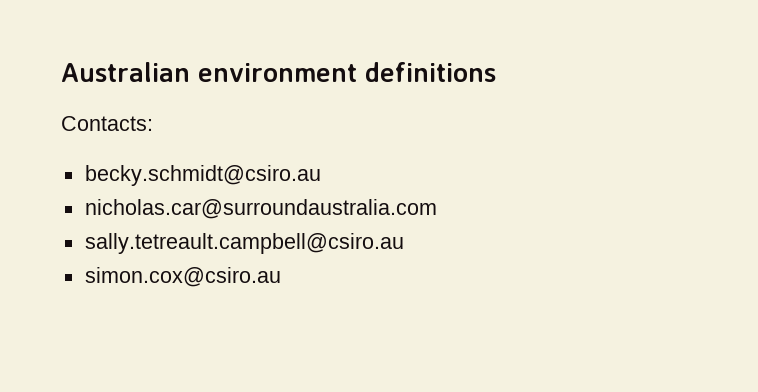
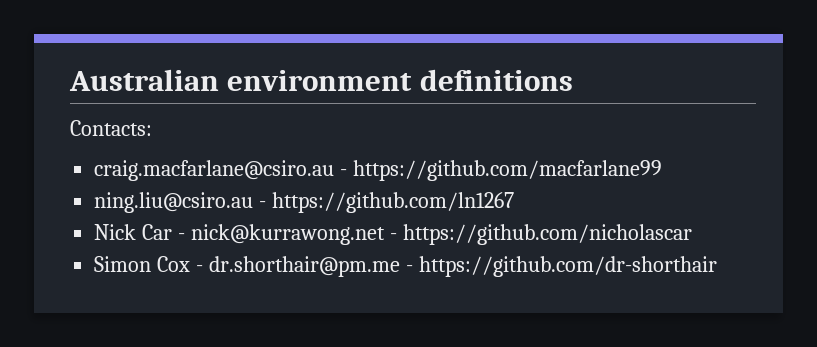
- becky.schmidt@csiro.au
- nicholas.car@surroundaustralia.com
- sally.tetreault.campbell@csiro.au
- simon.cox@csiro.au
+ craig.macfarlane@csiro.au - https://github.com/macfarlane99
+ ning.liu@csiro.au - https://github.com/ln1267
+ Nick Car - nick@kurrawong.net - https://github.com/nicholascar
+ Simon Cox - dr.shorthair@pm.me - https://github.com/dr-shorthair

